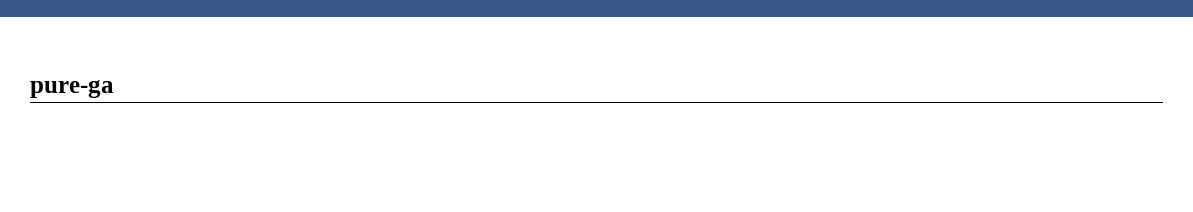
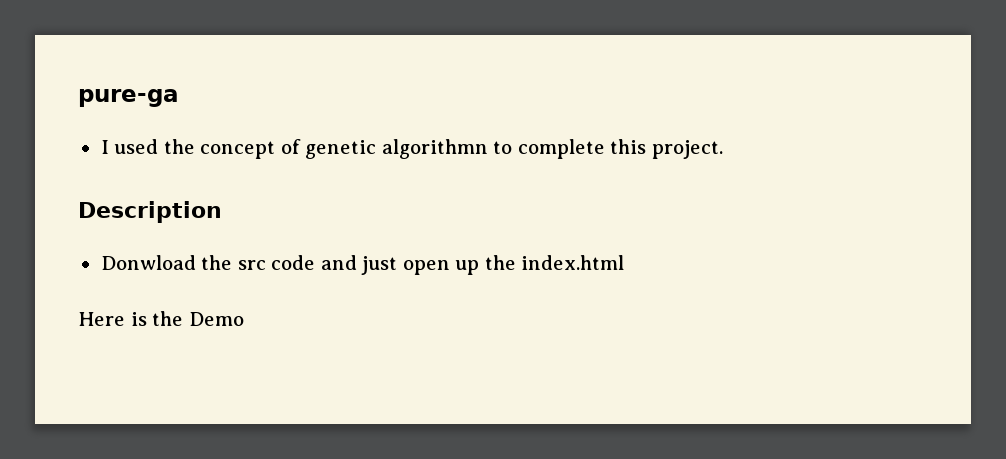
+ I used the concept of genetic algorithmn to complete this project.
+ Description
+ Donwload the src code and just open up the index.html
+ Here is the Demo

